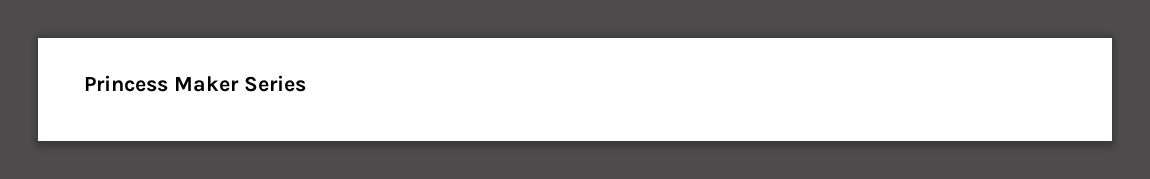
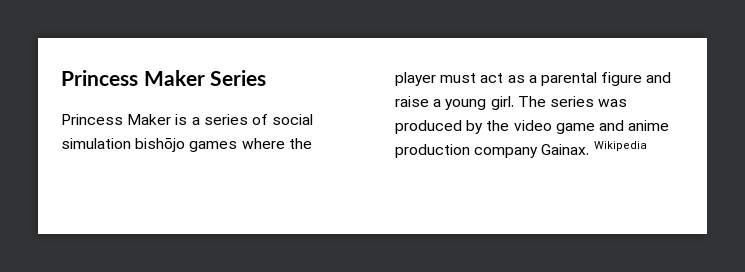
+ Princess Maker is a series of social simulation bishōjo games where the player must act as a parental figure and raise a young girl. The series was produced by the video game and anime production company Gainax. Wikipedia

